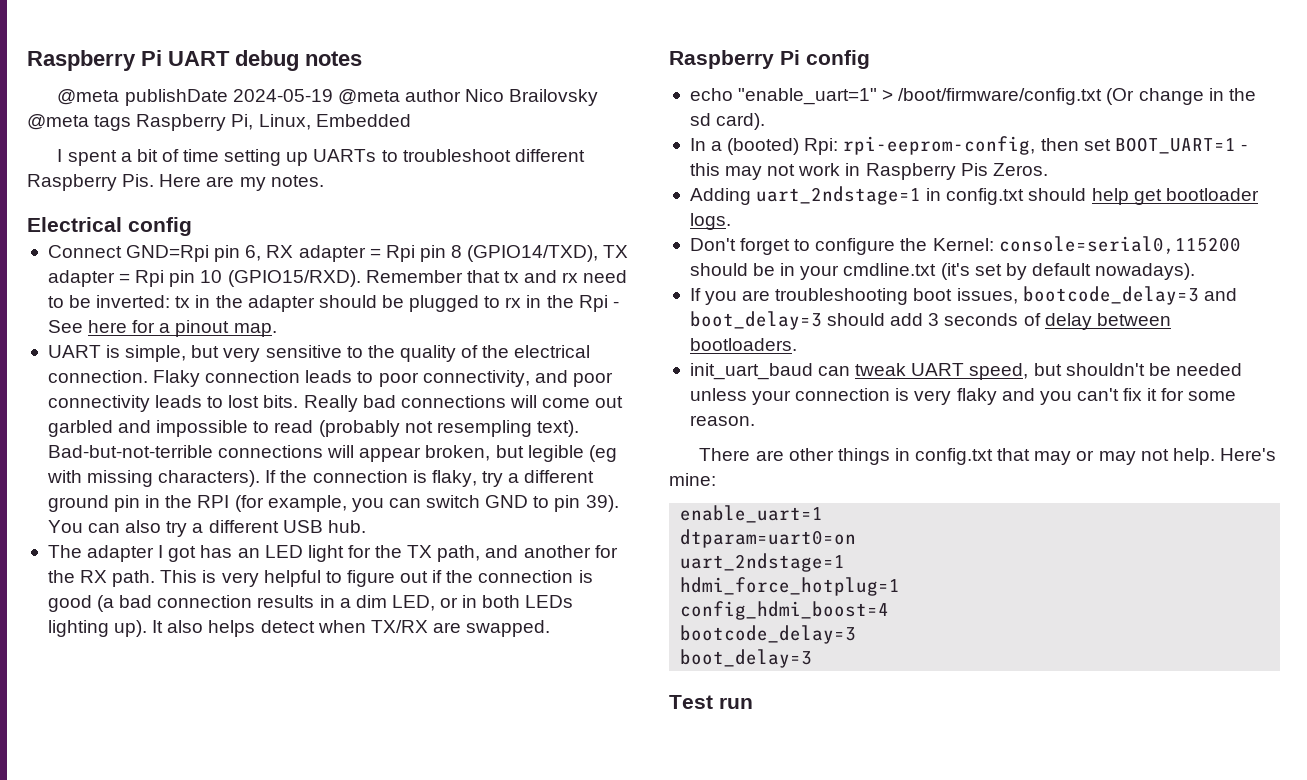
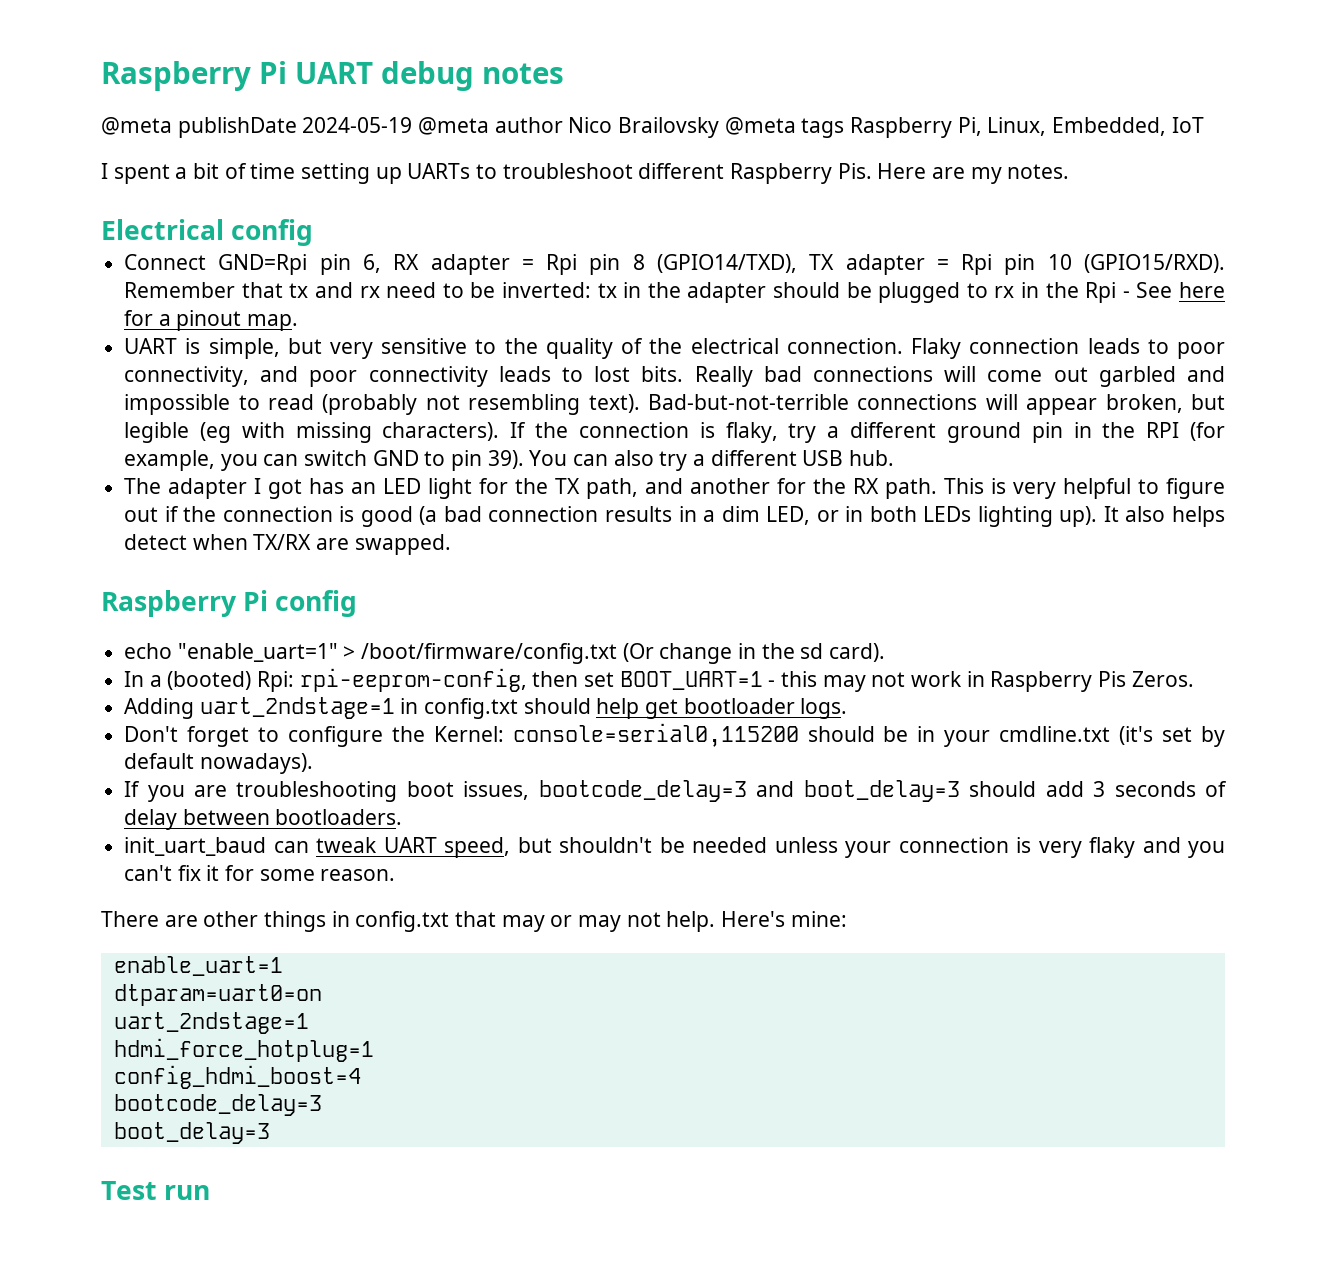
- @meta publishDate 2024-05-19 @meta author Nico Brailovsky @meta tags Raspberry Pi, Linux, Embedded
+ @meta publishDate 2024-05-19 @meta author Nico Brailovsky @meta tags Raspberry Pi, Linux, Embedded, IoT
- Really bad connections will come out garbled and impossible to read (probably not resempling text).
+ Really bad connections will come out garbled and impossible to read (probably not resembling text).

